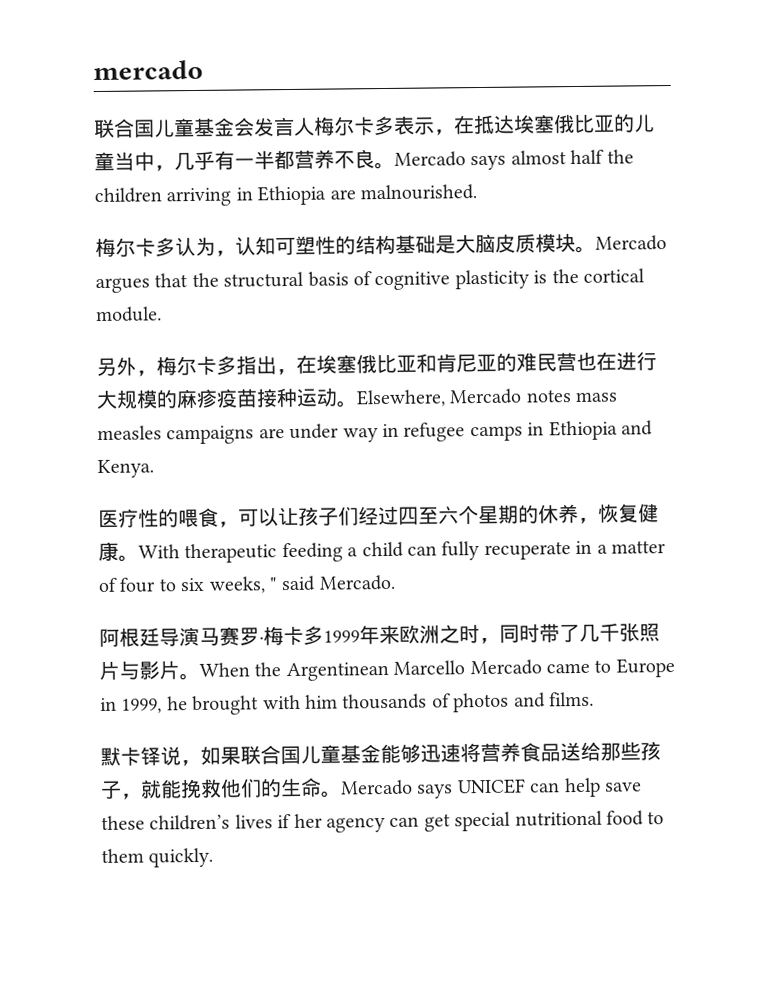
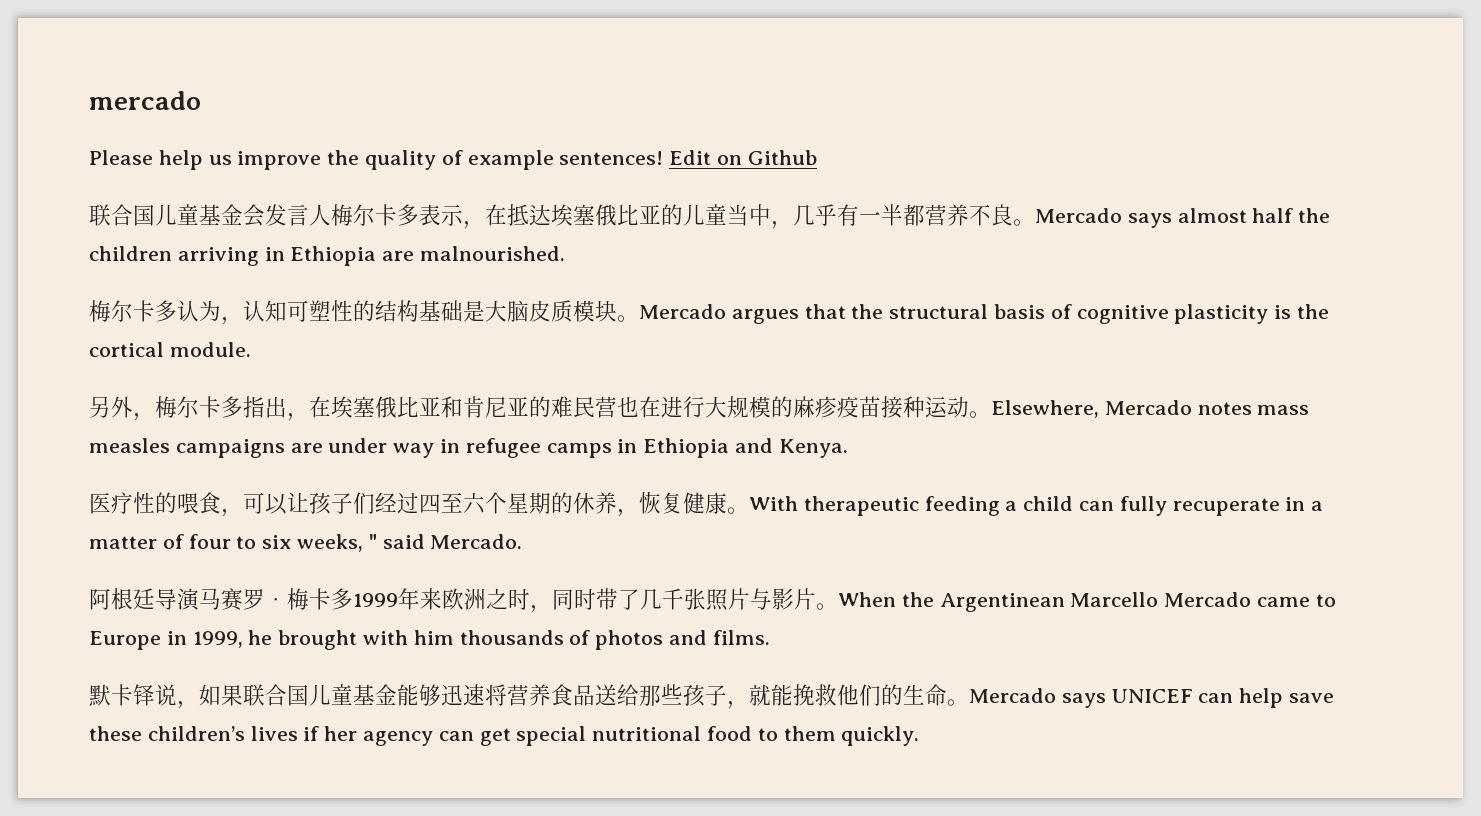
+ Please help us improve the quality of example sentences! Edit on Github

